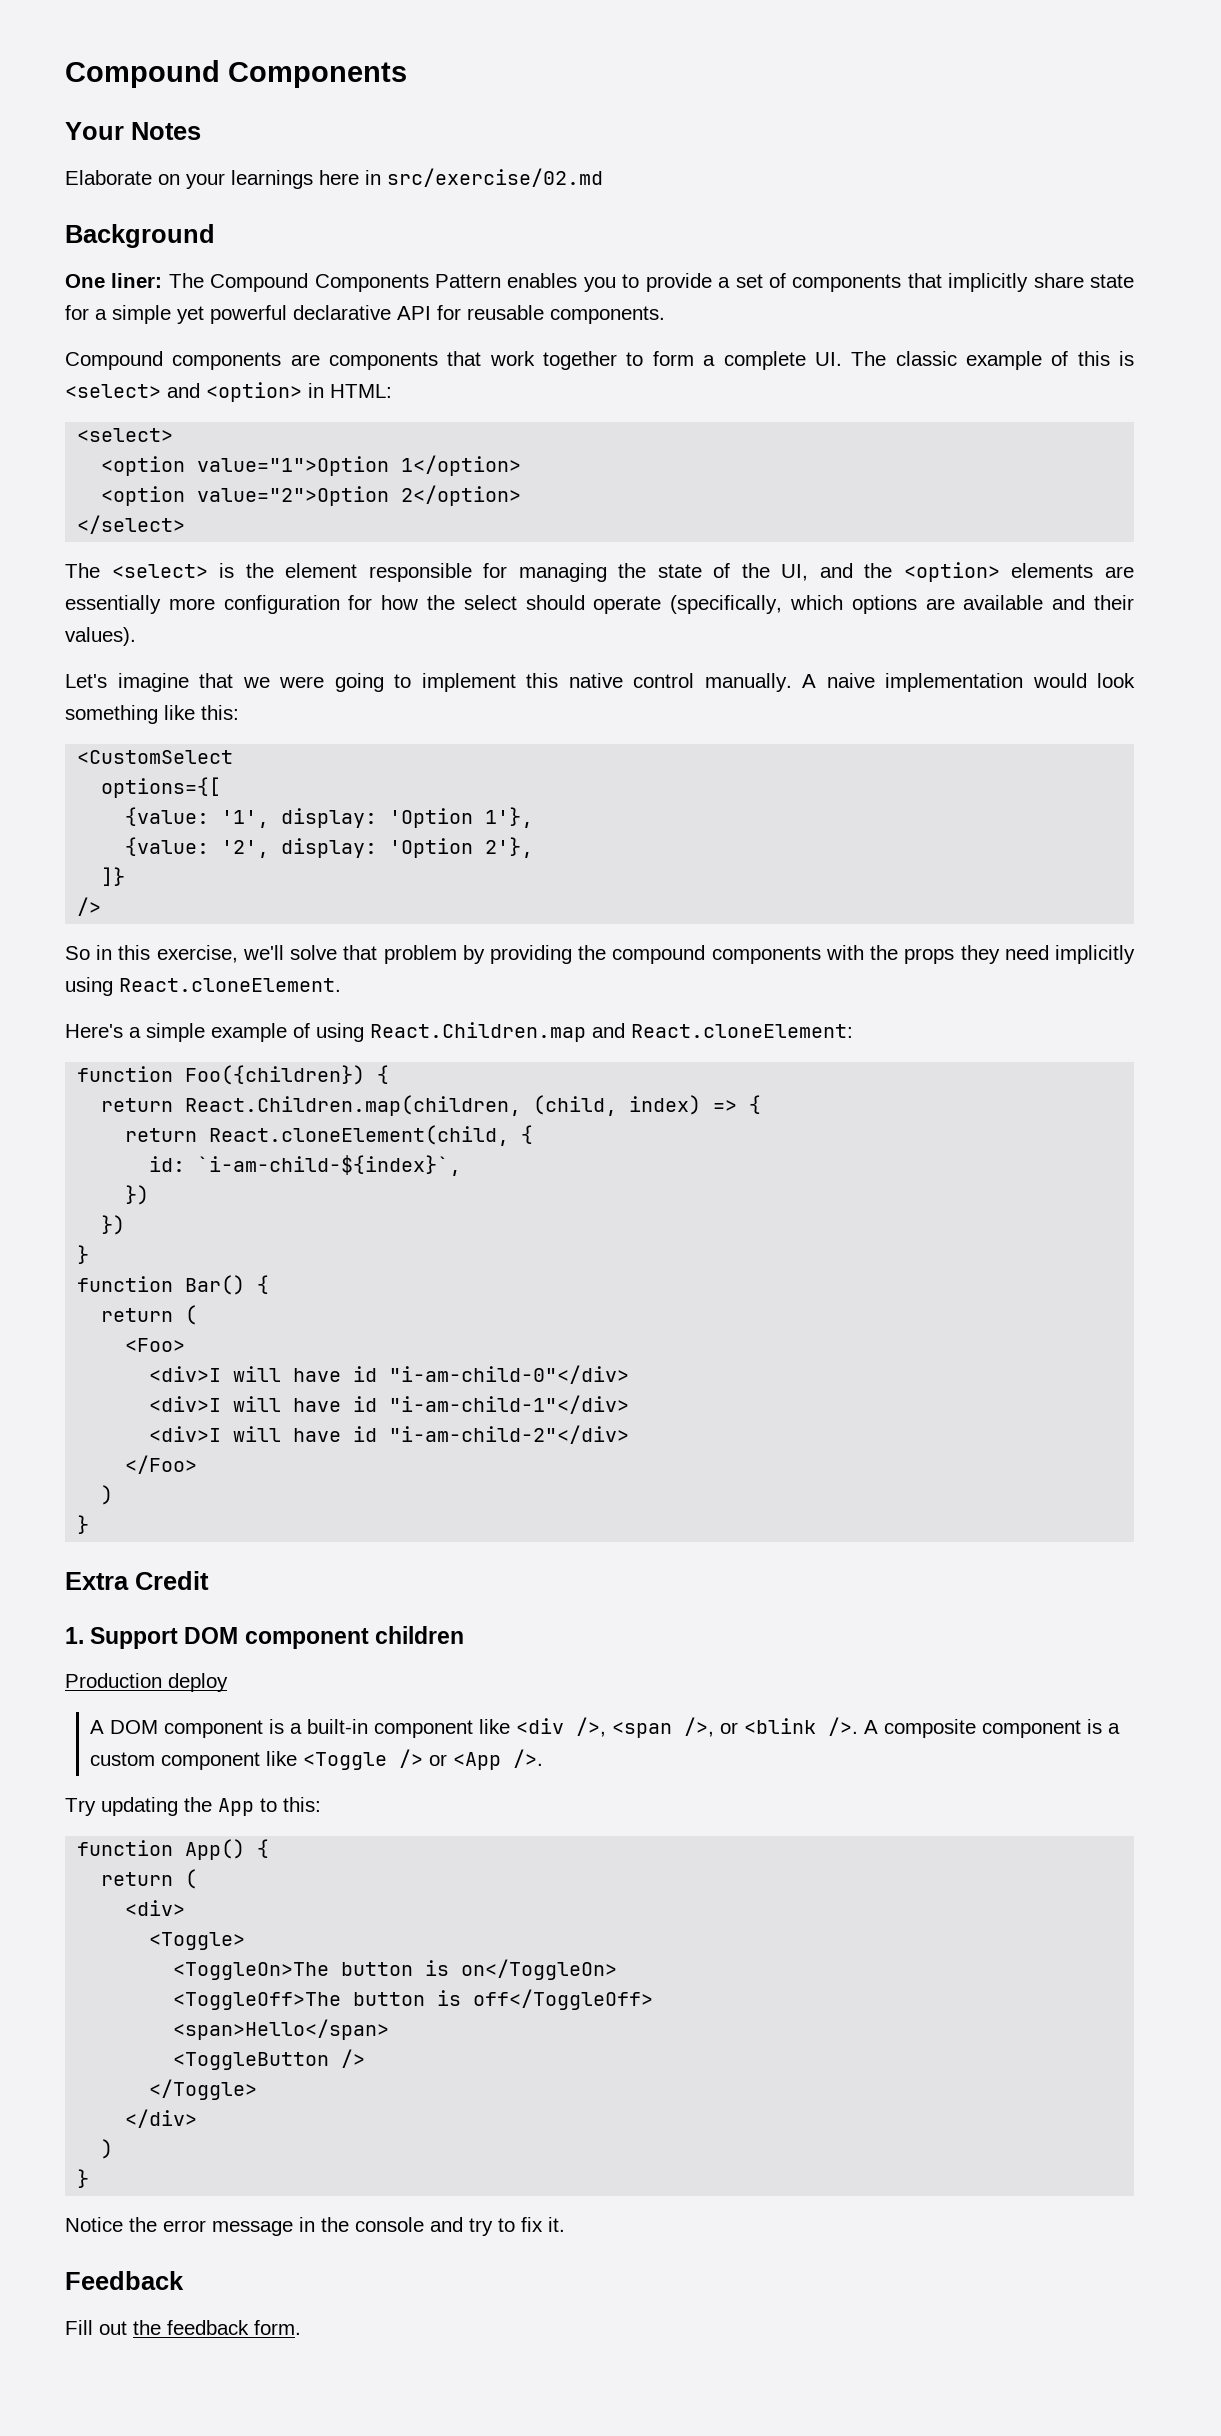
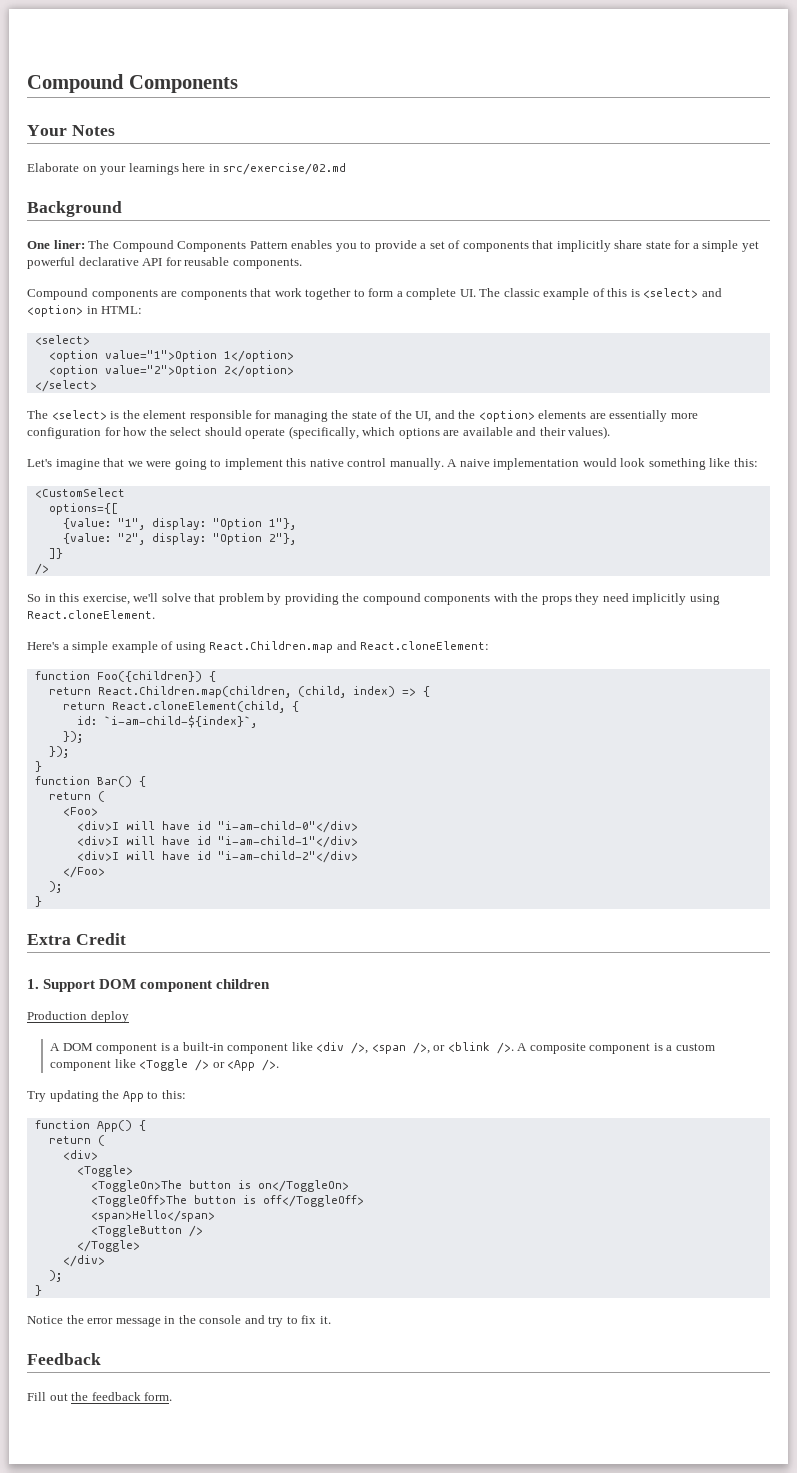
- {value: '1', display: 'Option 1'},
- {value: '2', display: 'Option 2'},
+ {value: "1", display: "Option 1"},
+ {value: "2", display: "Option 2"},
  id: `i-am-child-${index}`,
- })
- })
+ });
+ });
  </Foo>
- )
+ );
  </div>
- )
+ );

